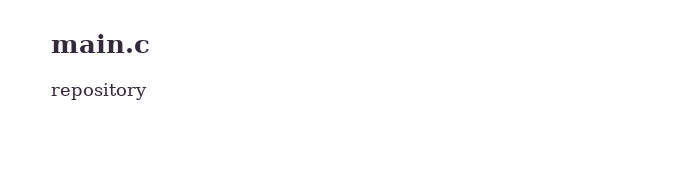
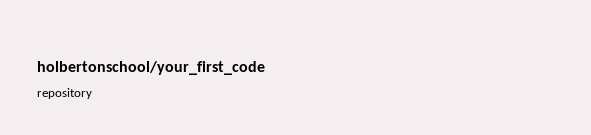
- main.c
+ holbertonschool/your_first_code

